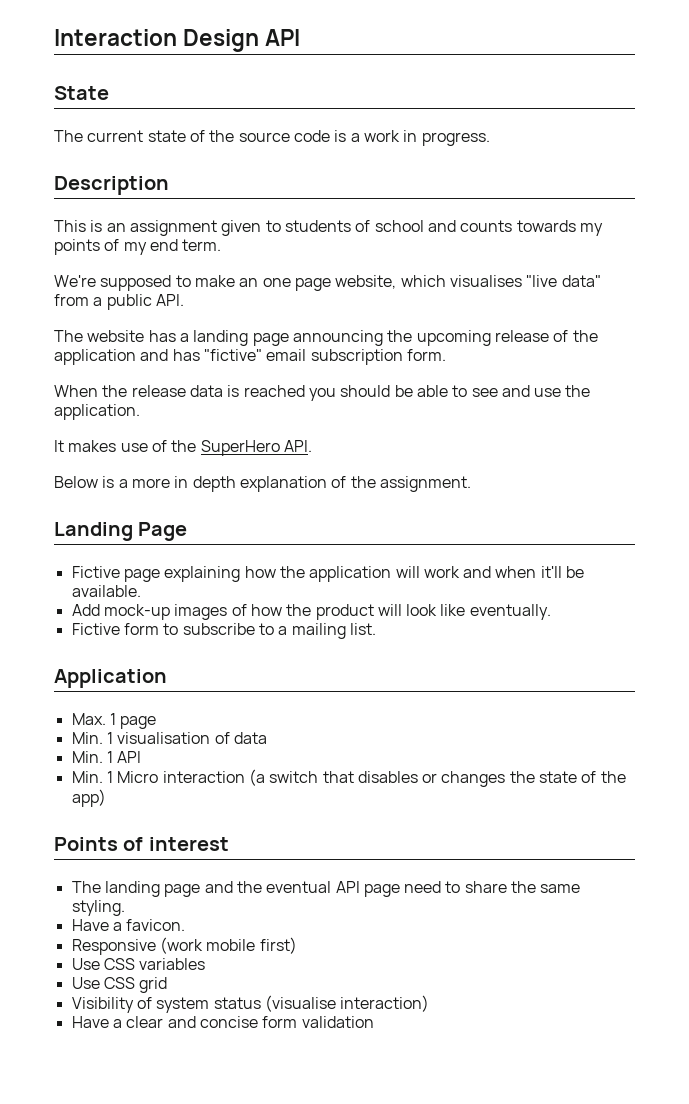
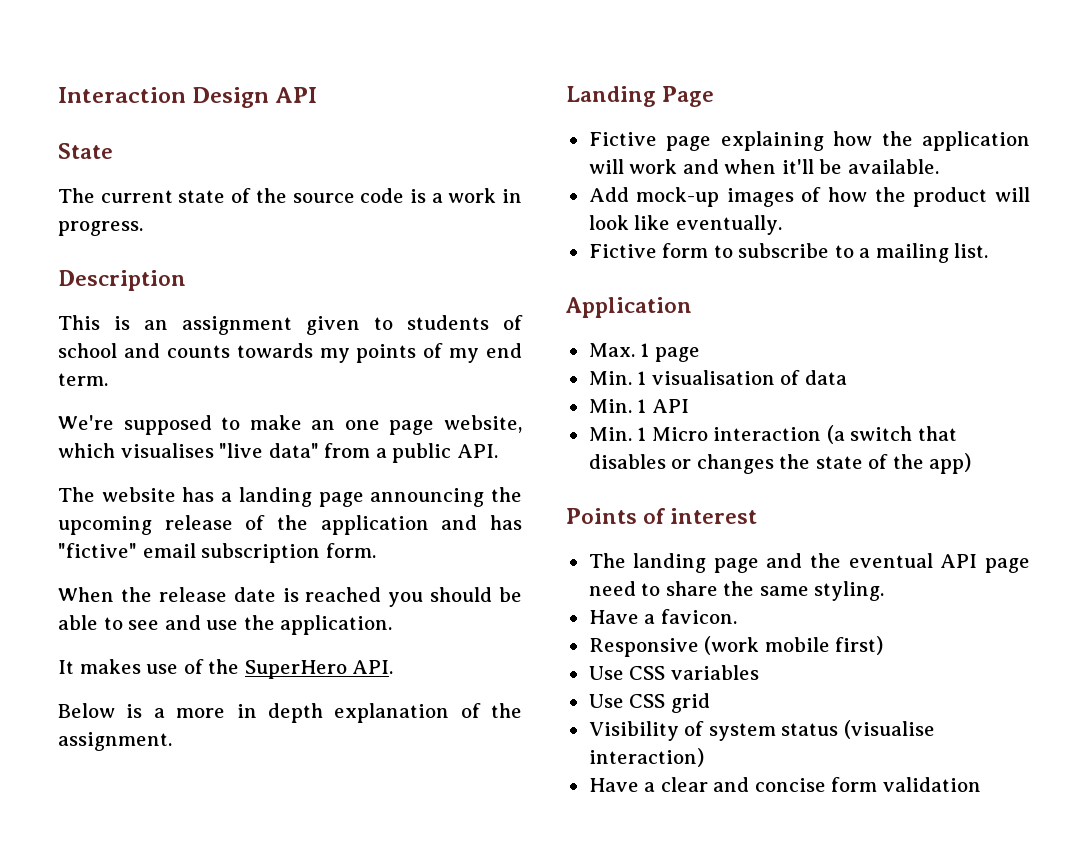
- When the release data is reached you should be able to see and use the application.
+ When the release date is reached you should be able to see and use the application.

